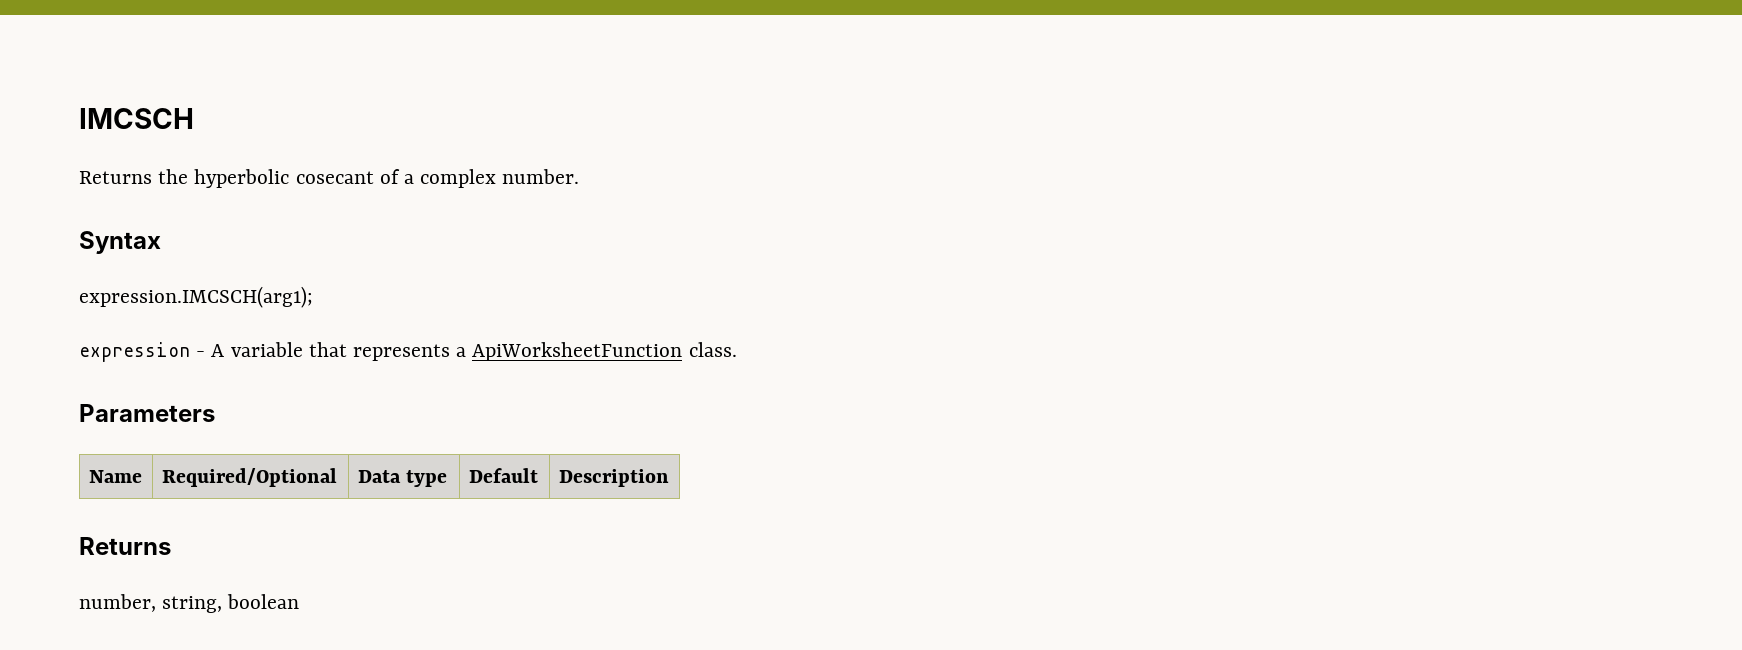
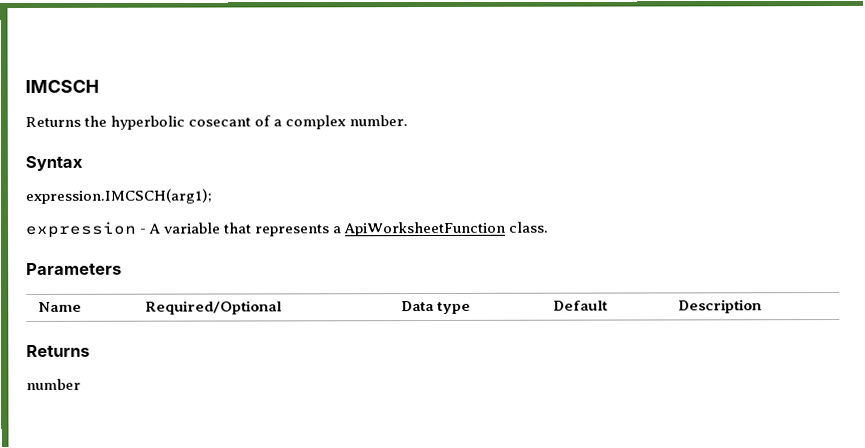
- number, string, boolean
+ number

